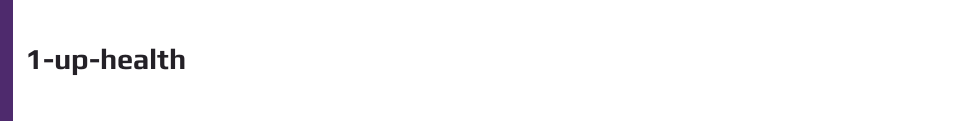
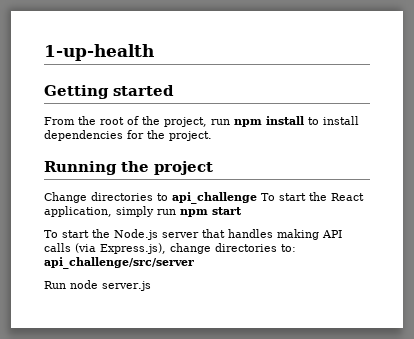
+ Getting started
+ From the root of the project, run npm install to install dependencies for the project.
+ Running the project
+ Change directories to api_challenge To start the React application, simply run npm start
+ To start the Node.js server that handles making API calls (via Express.js), change directories to: api_challenge/src/server
+ Run node server.js

